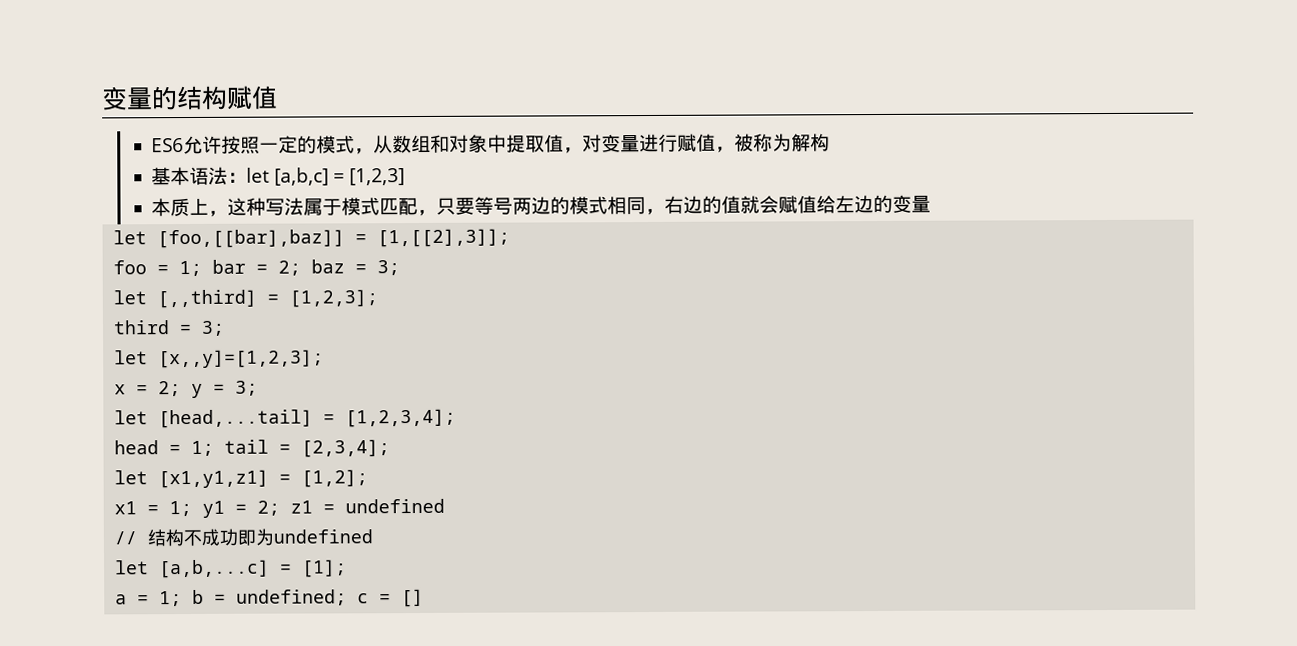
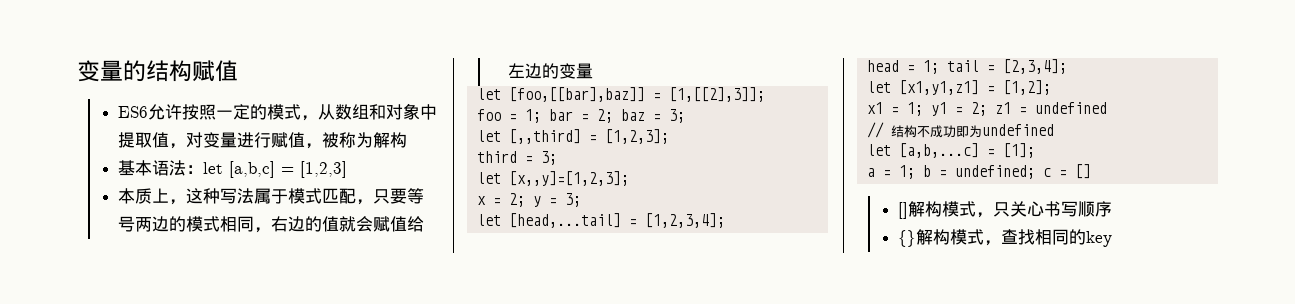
+ []解构模式，只关心书写顺序
+ {}解构模式，查找相同的key

